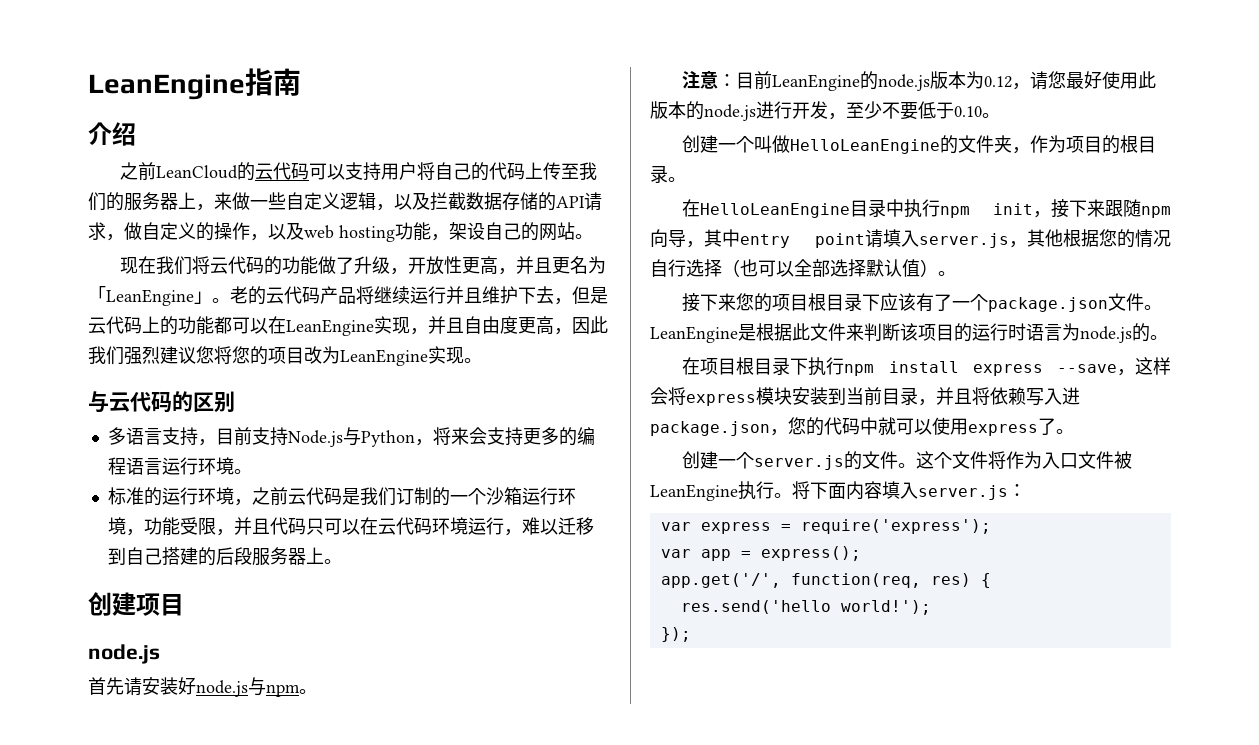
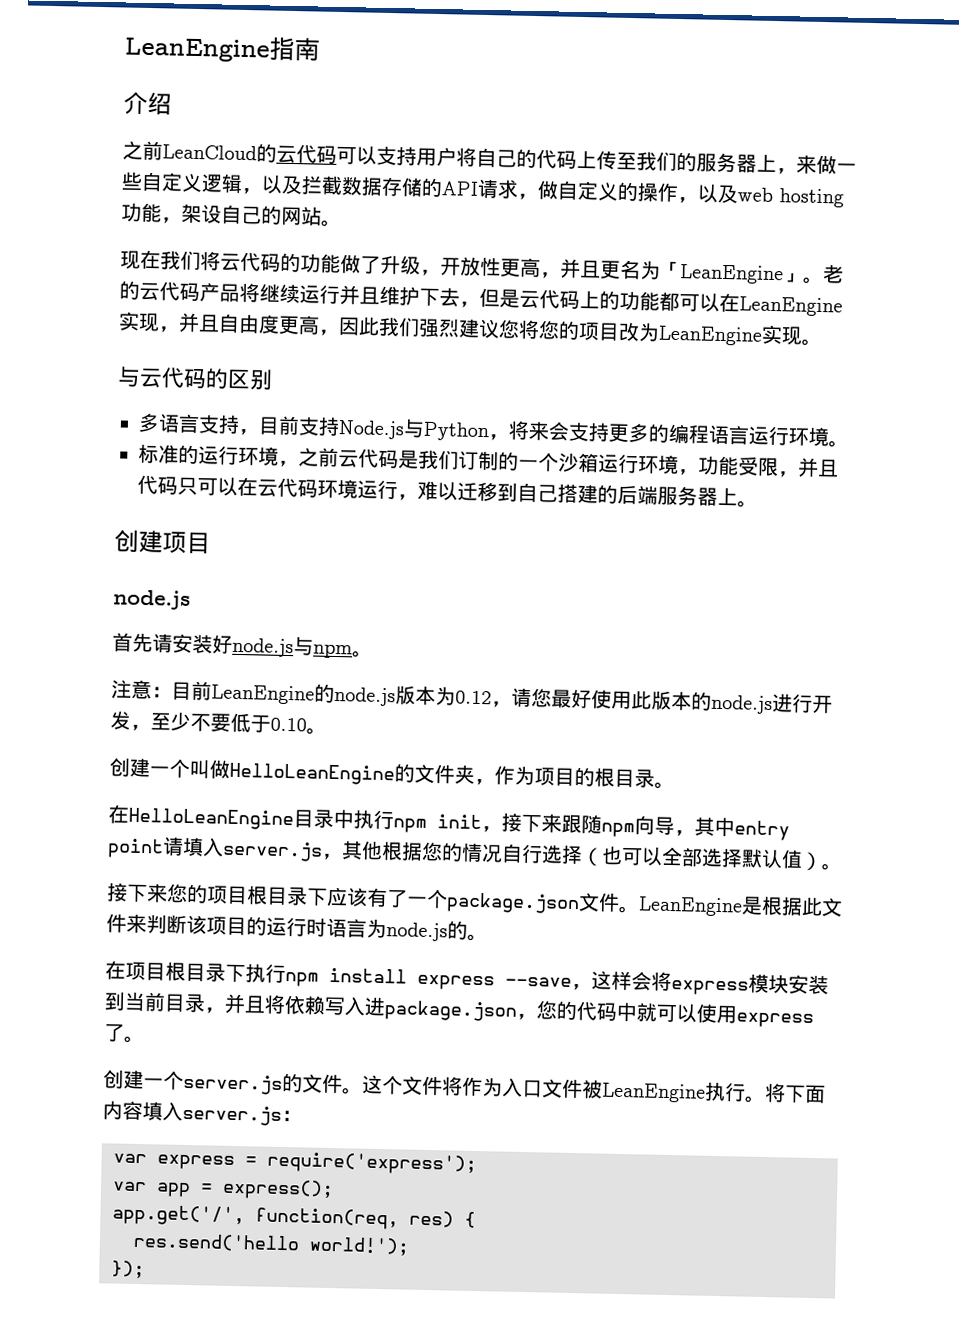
- 标准的运行环境，之前云代码是我们订制的一个沙箱运行环境，功能受限，并且代码只可以在云代码环境运行，难以迁移到自己搭建的后段服务器上。
+ 标准的运行环境，之前云代码是我们订制的一个沙箱运行环境，功能受限，并且代码只可以在云代码环境运行，难以迁移到自己搭建的后端服务器上。

